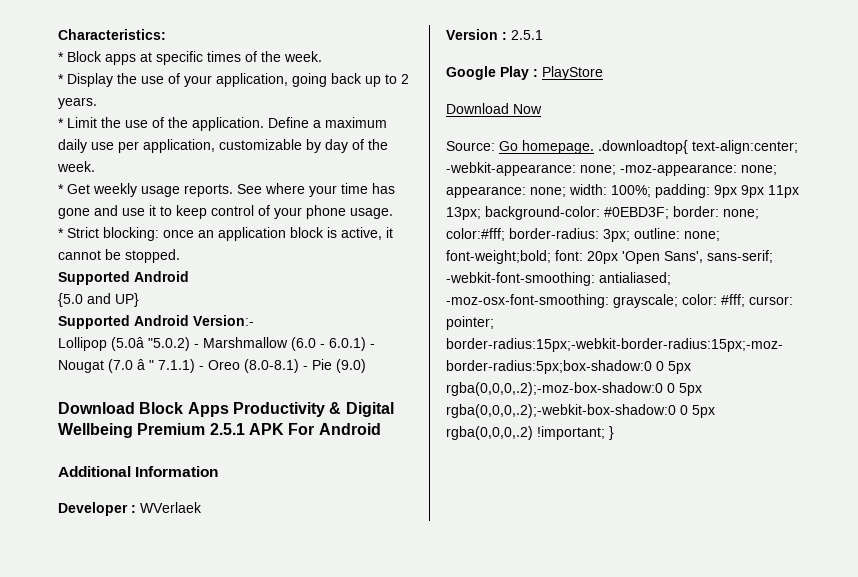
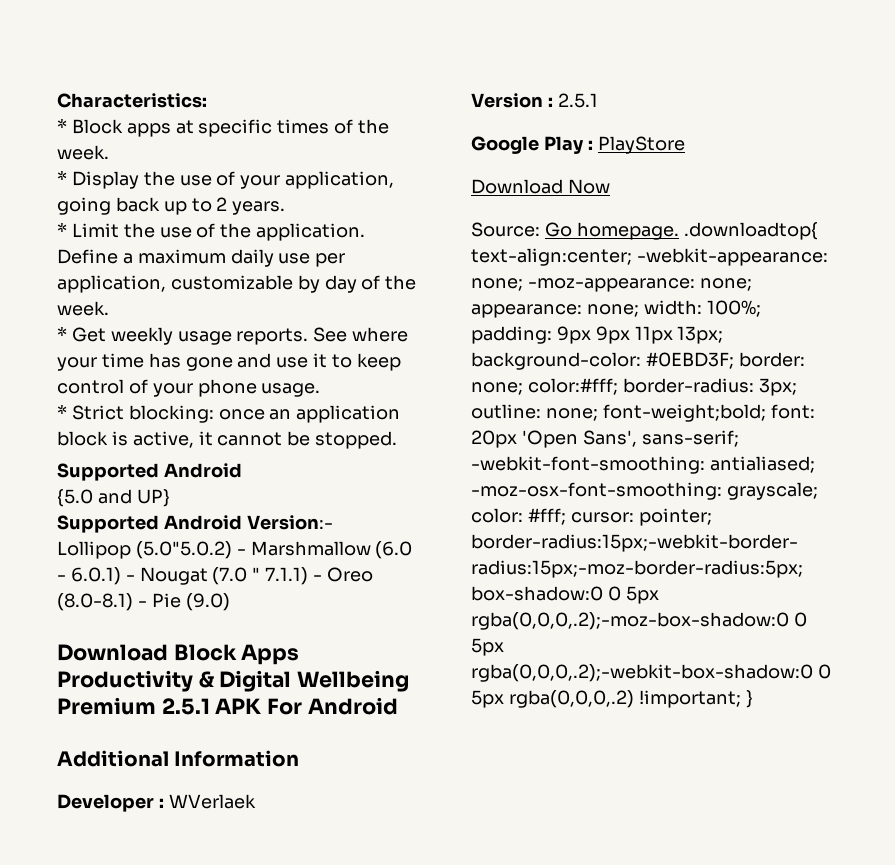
- Lollipop (5.0â "5.0.2) - Marshmallow (6.0 - 6.0.1) - Nougat (7.0 â " 7.1.1) - Oreo (8.0-8.1) - Pie (9.0)
+ Lollipop (5.0"5.0.2) - Marshmallow (6.0 - 6.0.1) - Nougat (7.0 " 7.1.1) - Oreo (8.0-8.1) - Pie (9.0)

